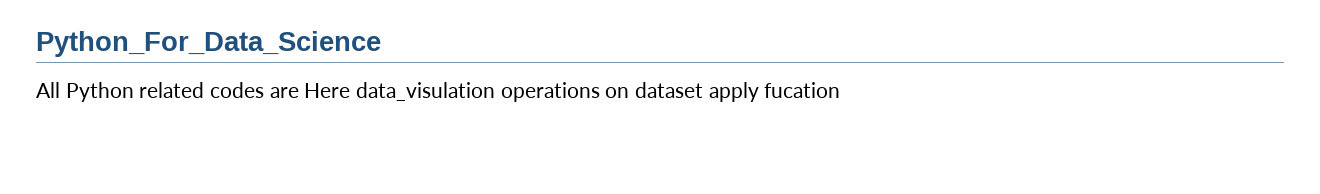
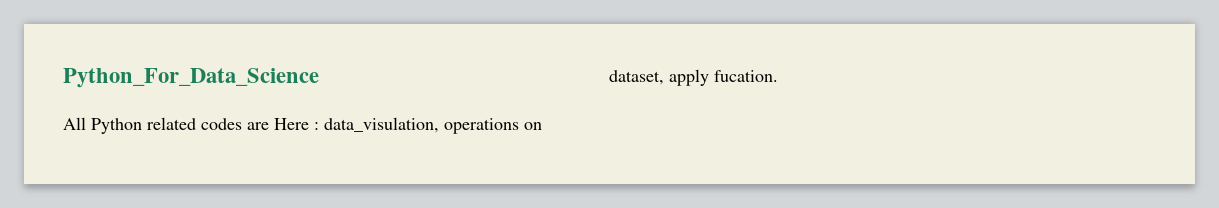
- All Python related codes are Here data_visulation operations on dataset apply fucation
+ All Python related codes are Here : data_visulation, operations on dataset, apply fucation.

